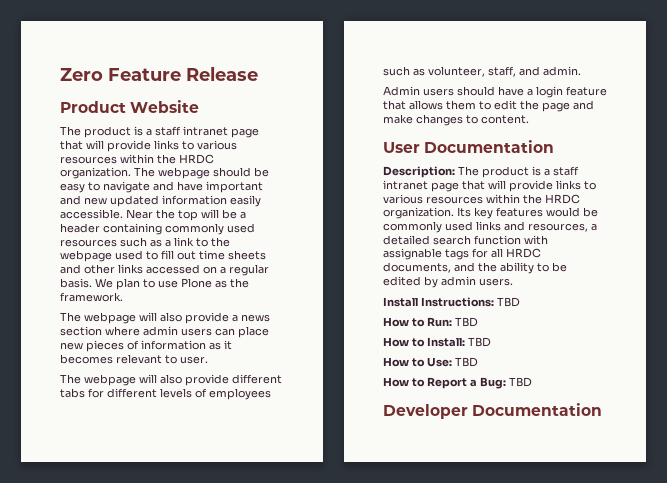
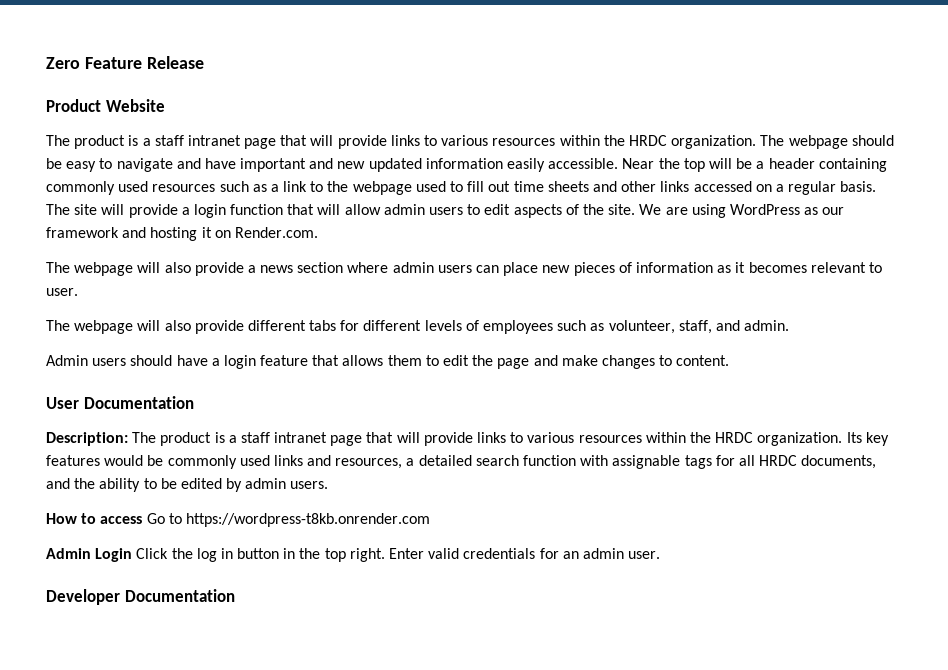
- We plan to use Plone as the framework.
+ The site will provide a login function that will allow admin users to edit aspects of the site. We are using WordPress as our framework and hosting it on Render.com.
- Install Instructions: TBD
- How to Run: TBD
- How to Install: TBD
- How to Use: TBD
- How to Report a Bug: TBD
+ How to access Go to https://wordpress-t8kb.onrender.com
+ Admin Login Click the log in button in the top right. Enter valid credentials for an admin user.

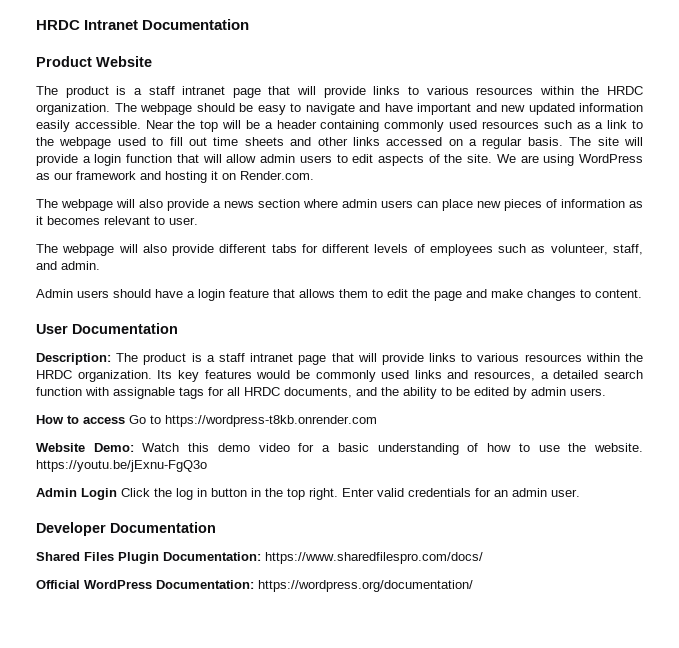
- Zero Feature Release
+ HRDC Intranet Documentation
+ Website Demo: Watch this demo video for a basic understanding of how to use the website. https://youtu.be/jExnu-FgQ3o
+ Shared Files Plugin Documentation: https://www.sharedfilespro.com/docs/
+ Official WordPress Documentation: https://wordpress.org/documentation/

